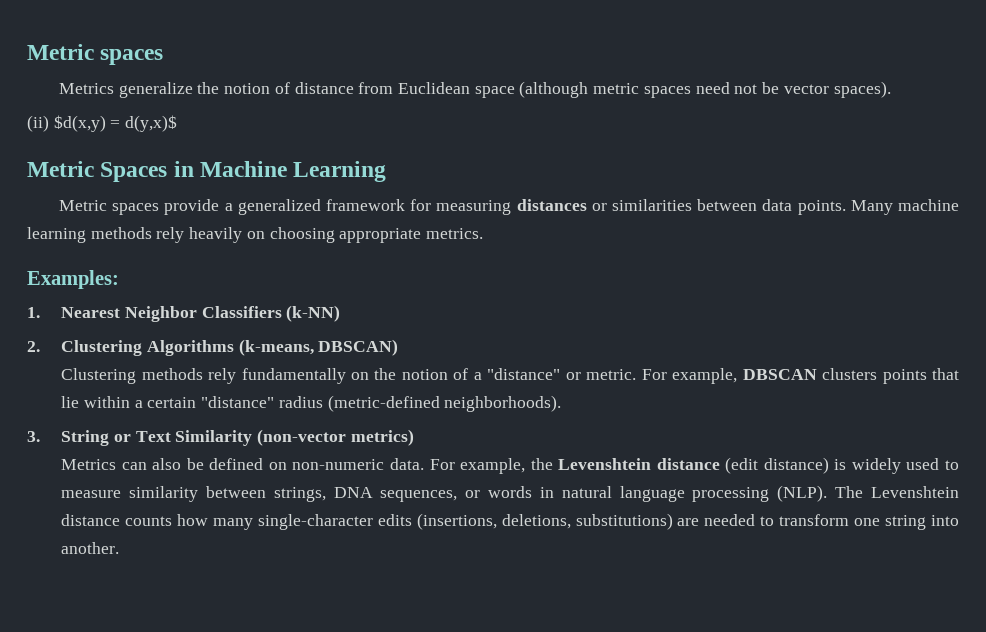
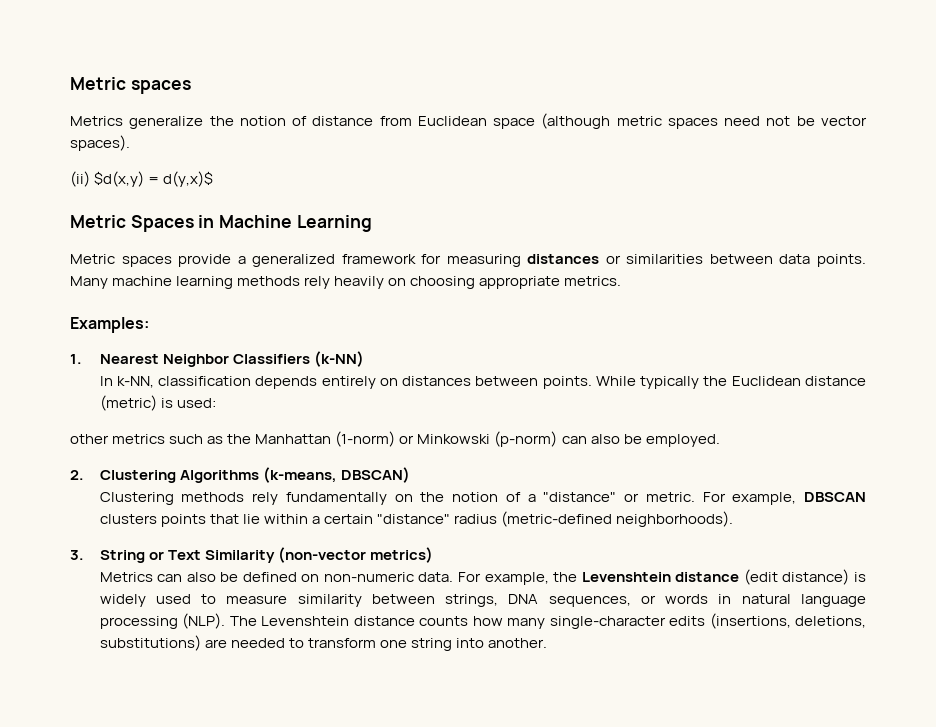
+ In k-NN, classification depends entirely on distances between points. While typically the Euclidean distance (metric) is used:
+ other metrics such as the Manhattan (1-norm) or Minkowski (p-norm) can also be employed.

